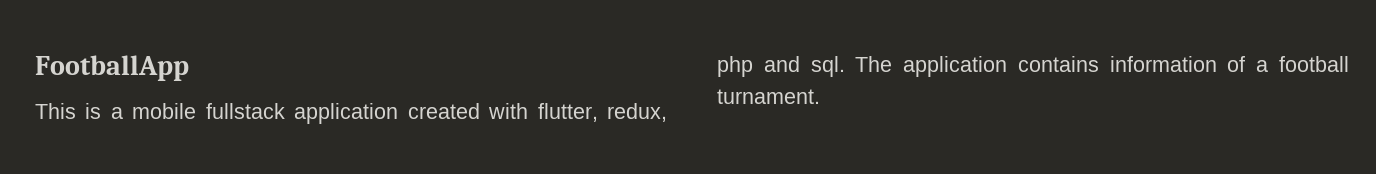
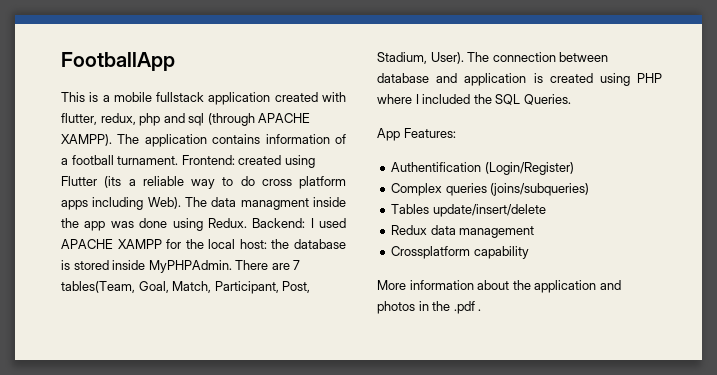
- This is a mobile fullstack application created with flutter, redux, php and sql.
+ This is a mobile fullstack application created with flutter, redux, php and sql (through APACHE XAMPP).
+ Frontend: created using Flutter (its a reliable way to do cross platform apps including Web). The data managment inside the app was done using Redux. Backend: I used APACHE XAMPP for the local host: the database is stored inside MyPHPAdmin. There are 7 tables(Team, Goal, Match, Participant, Post, Stadium, User). The connection between database and application is created using PHP where I included the SQL Queries.
+ App Features:
+ Authentification (Login/Register)
+ Complex queries (joins/subqueries)
+ Tables update/insert/delete
+ Redux data management
+ Crossplatform capability
+ More information about the application and photos in the .pdf .

